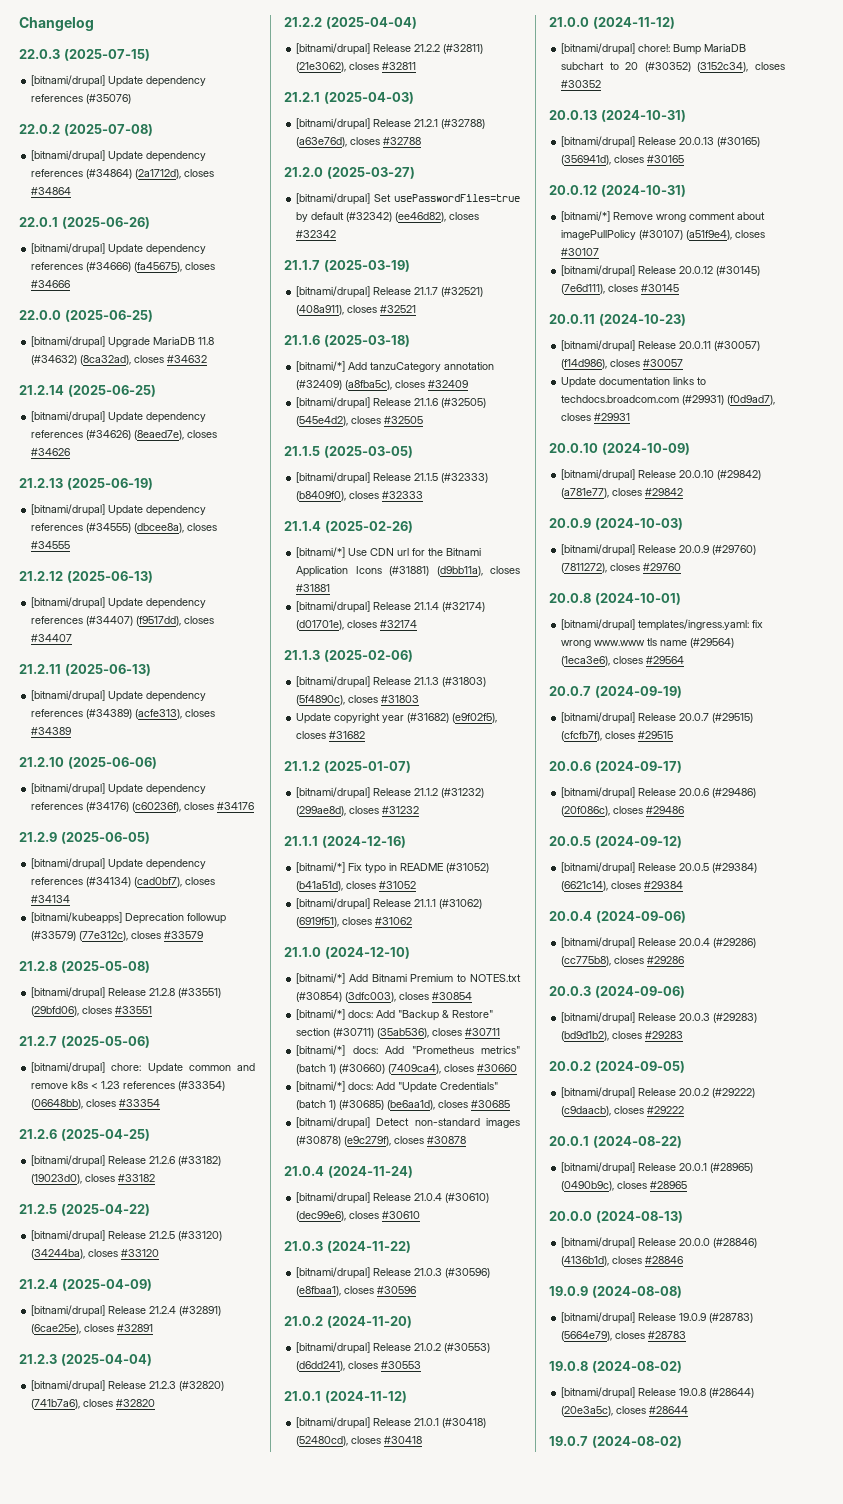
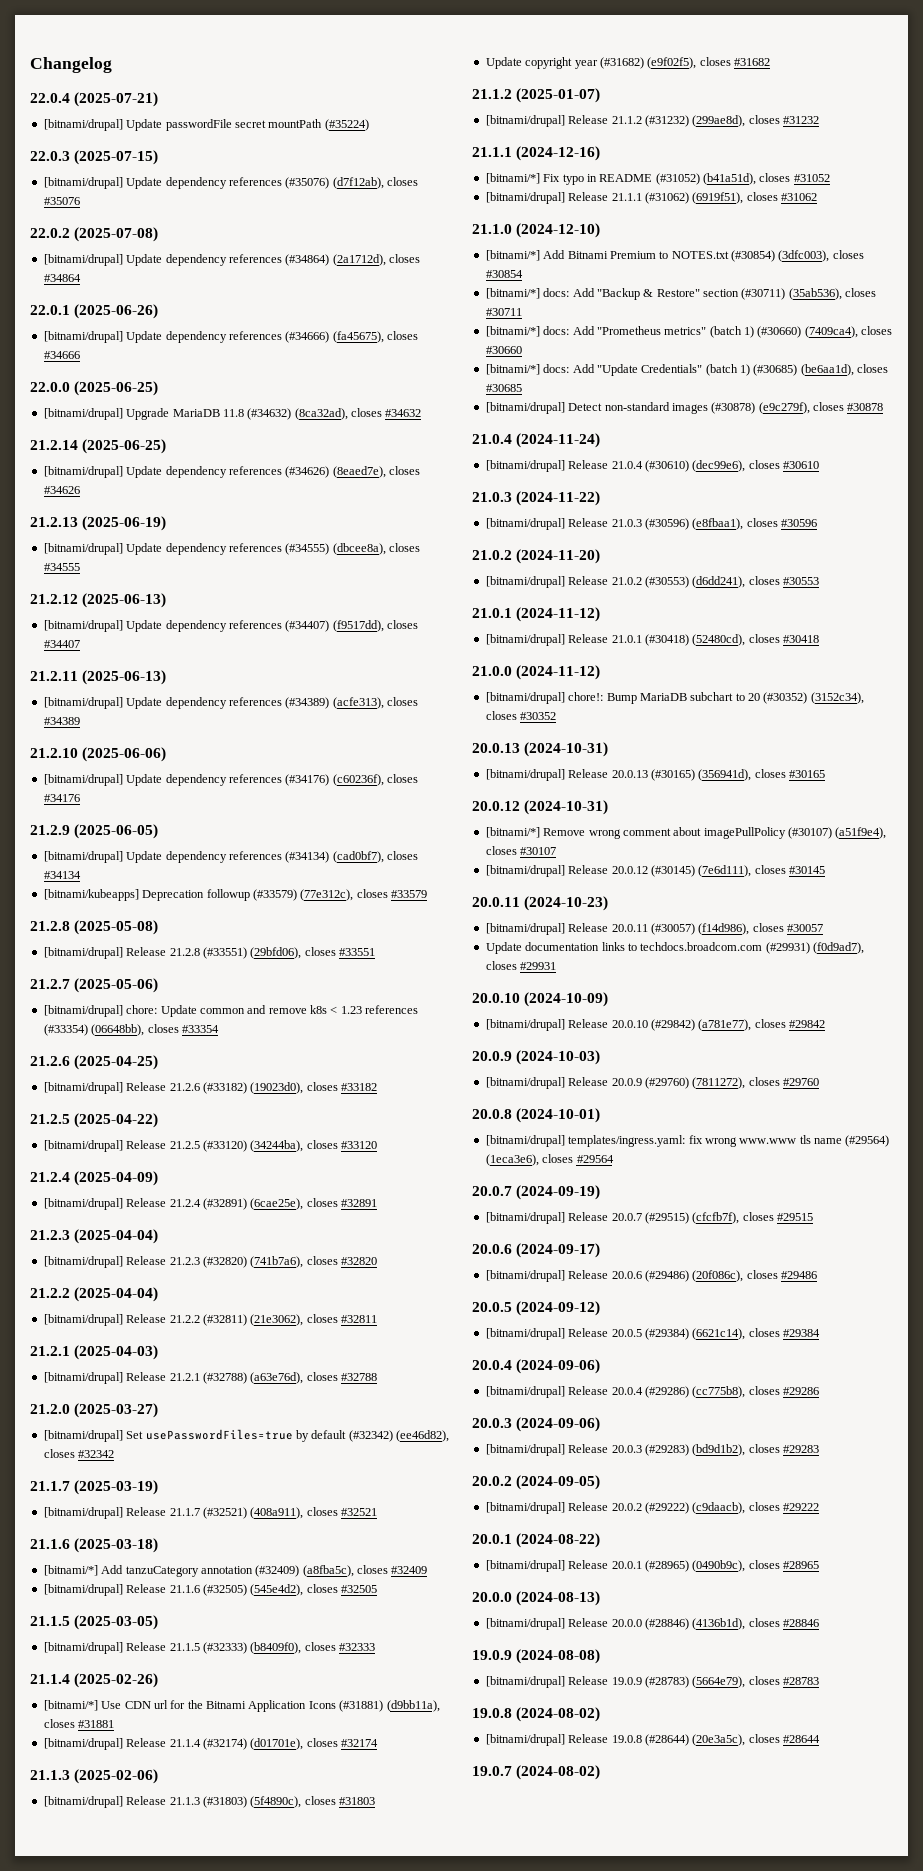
+ 22.0.4 (2025-07-21)
+ [bitnami/drupal] Update passwordFile secret mountPath (#35224)
- [bitnami/drupal] Update dependency references (#35076)
+ [bitnami/drupal] Update dependency references (#35076) (d7f12ab), closes #35076

